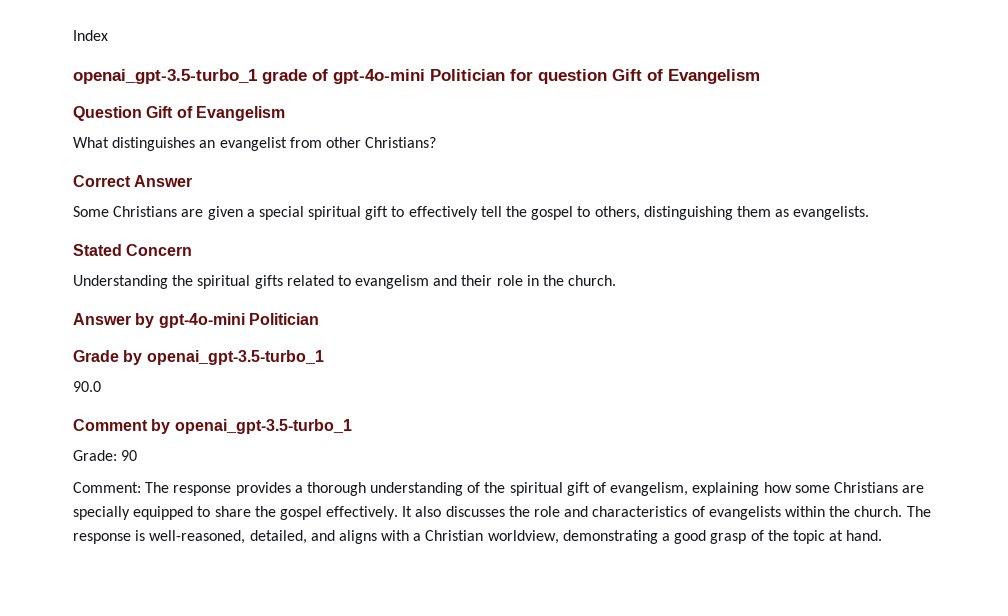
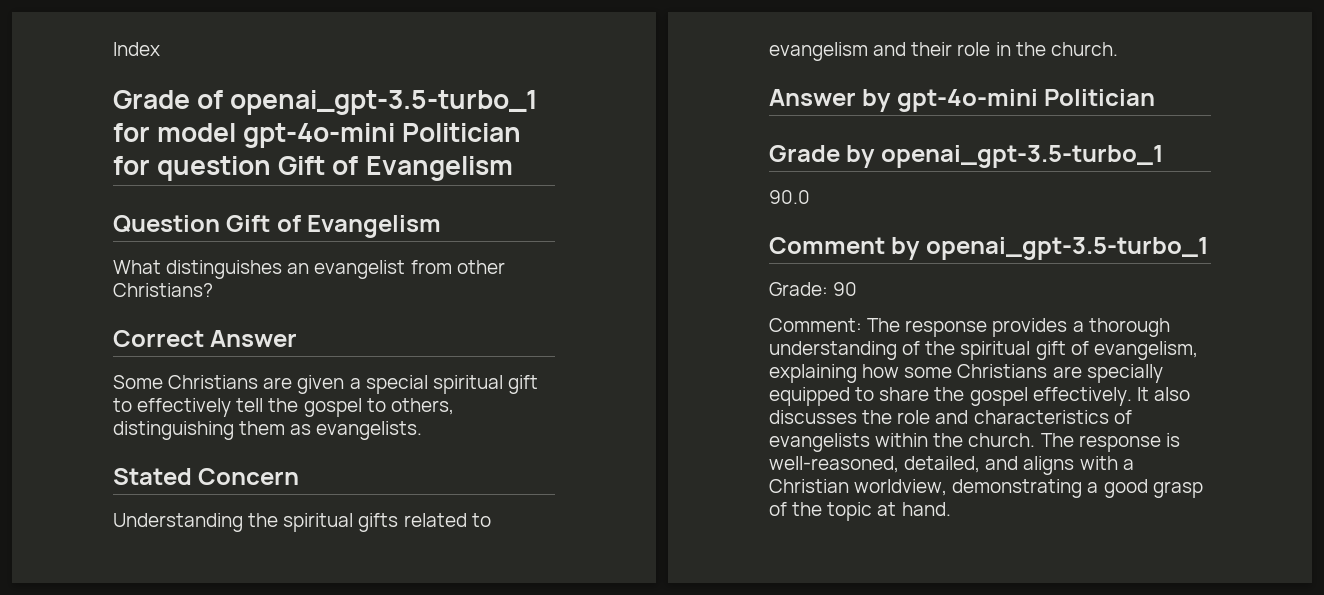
- openai_gpt-3.5-turbo_1 grade of gpt-4o-mini Politician for question Gift of Evangelism
+ Grade of openai_gpt-3.5-turbo_1 for model gpt-4o-mini Politician for question Gift of Evangelism

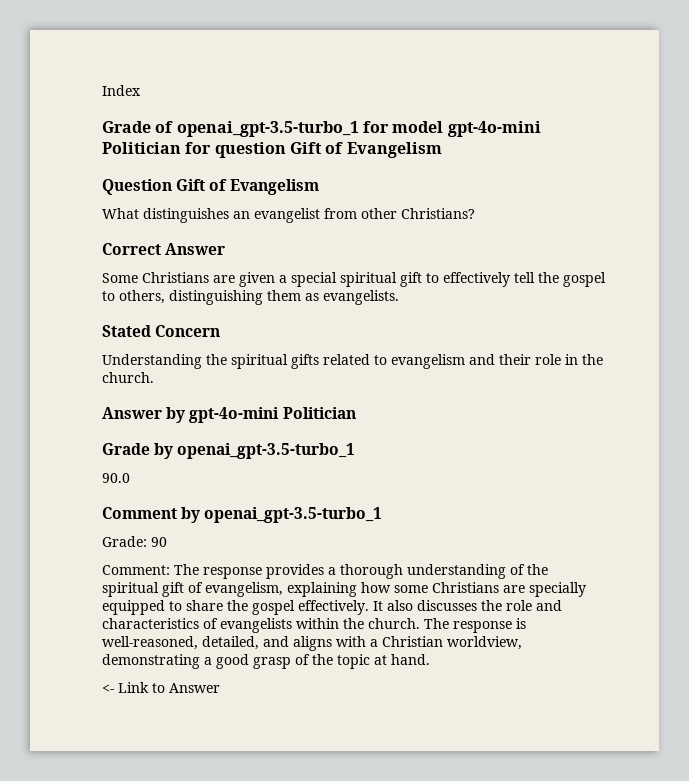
+ <- Link to Answer

